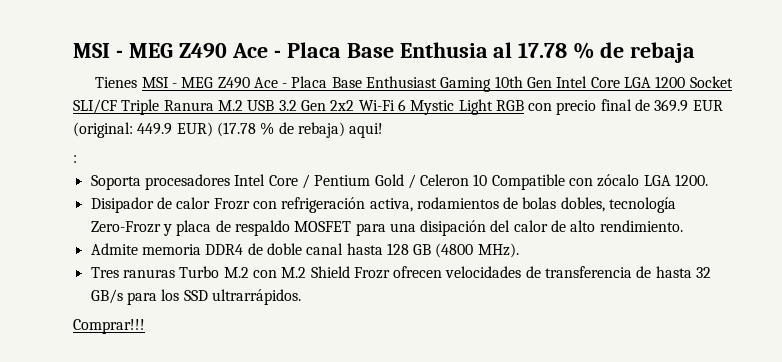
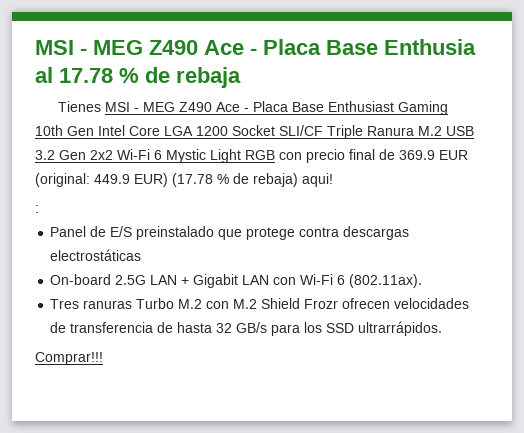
- Soporta procesadores Intel Core / Pentium Gold / Celeron 10 Compatible con zócalo LGA 1200.
- Disipador de calor Frozr con refrigeración activa, rodamientos de bolas dobles, tecnología Zero-Frozr y placa de respaldo MOSFET para una disipación del calor de alto rendimiento.
- Admite memoria DDR4 de doble canal hasta 128 GB (4800 MHz).
+ Panel de E/S preinstalado que protege contra descargas electrostáticas
+ On-board 2.5G LAN + Gigabit LAN con Wi-Fi 6 (802.11ax).

